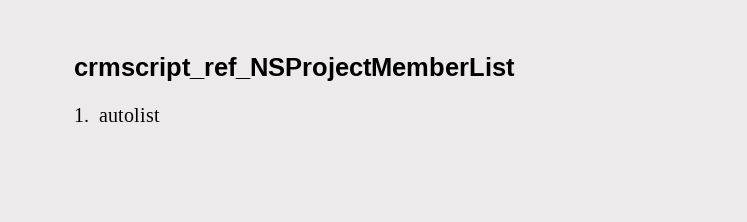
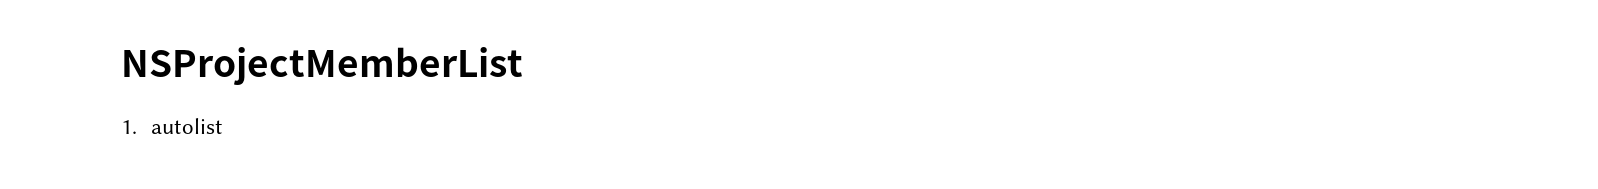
- crmscript_ref_NSProjectMemberList
+ NSProjectMemberList

